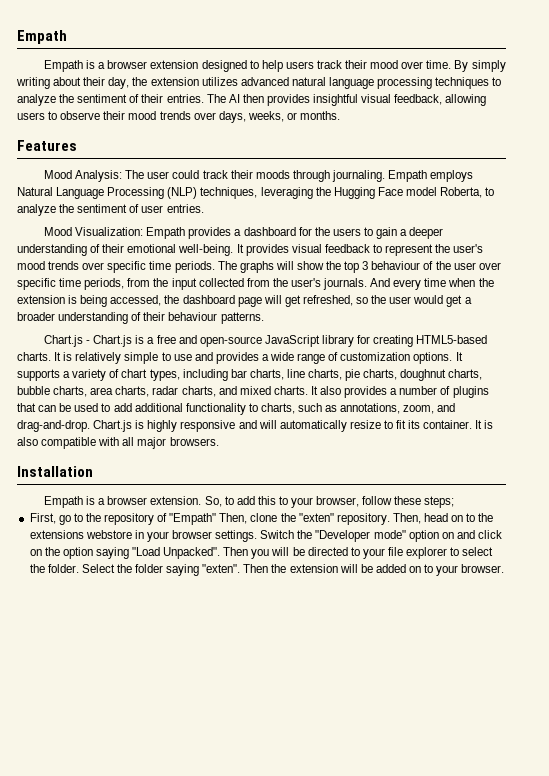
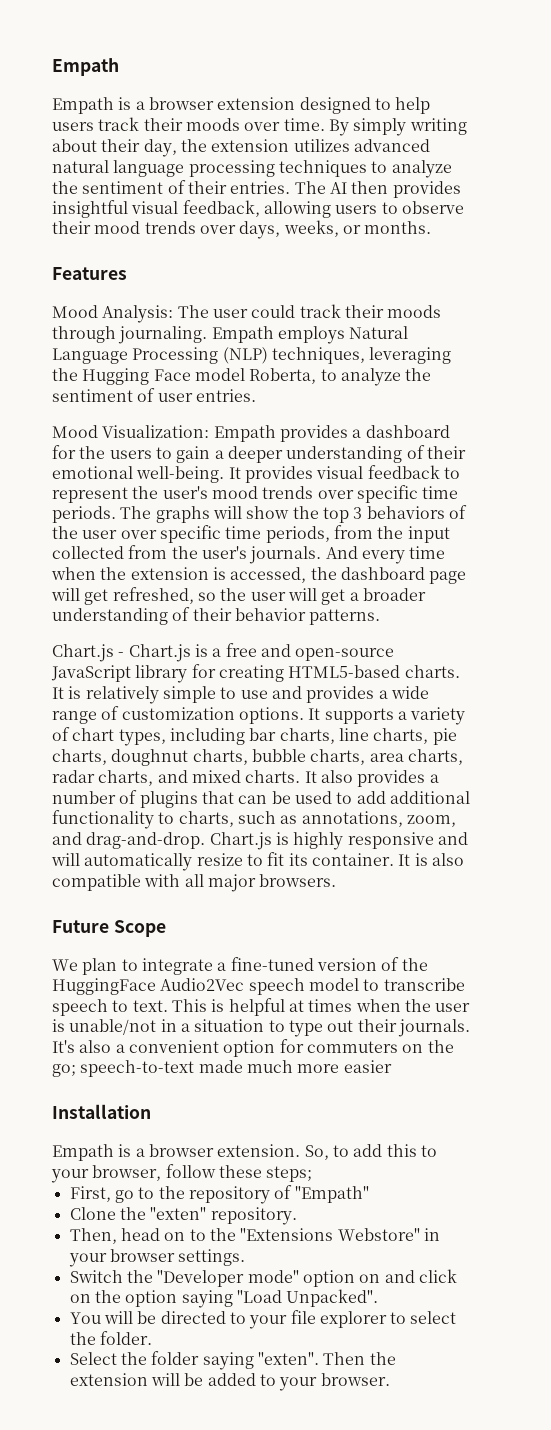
- Empath is a browser extension designed to help users track their mood over time.
+ Empath is a browser extension designed to help users track their moods over time.
- The graphs will show the top 3 behaviour of the user over specific time periods, from the input collected from the user's journals.
+ The graphs will show the top 3 behaviors of the user over specific time periods, from the input collected from the user's journals.
- And every time when the extension is being accessed, the dashboard page will get refreshed, so the user would get a broader understanding of their behaviour patterns.
+ And every time when the extension is accessed, the dashboard page will get refreshed, so the user will get a broader understanding of their behavior patterns.
+ Future Scope
+ We plan to integrate a fine-tuned version of the HuggingFace Audio2Vec speech model to transcribe speech to text. This is helpful at times when the user is unable/not in a situation to type out their journals. It's also a convenient option for commuters on the go; speech-to-text made much more easier
- First, go to the repository of "Empath" Then, clone the "exten" repository. Then, head on to the extensions webstore in your browser settings. Switch the "Developer mode" option on and click on the option saying "Load Unpacked". Then you will be directed to your file explorer to select the folder. Select the folder saying "exten".
+ First, go to the repository of "Empath"
+ Clone the "exten" repository.
+ Then, head on to the "Extensions Webstore" in your browser settings.
+ Switch the "Developer mode" option on and click on the option saying "Load Unpacked".
+ You will be directed to your file explorer to select the folder.
+ Select the folder saying "exten".
- Then the extension will be added on to your browser.
+ Then the extension will be added to your browser.

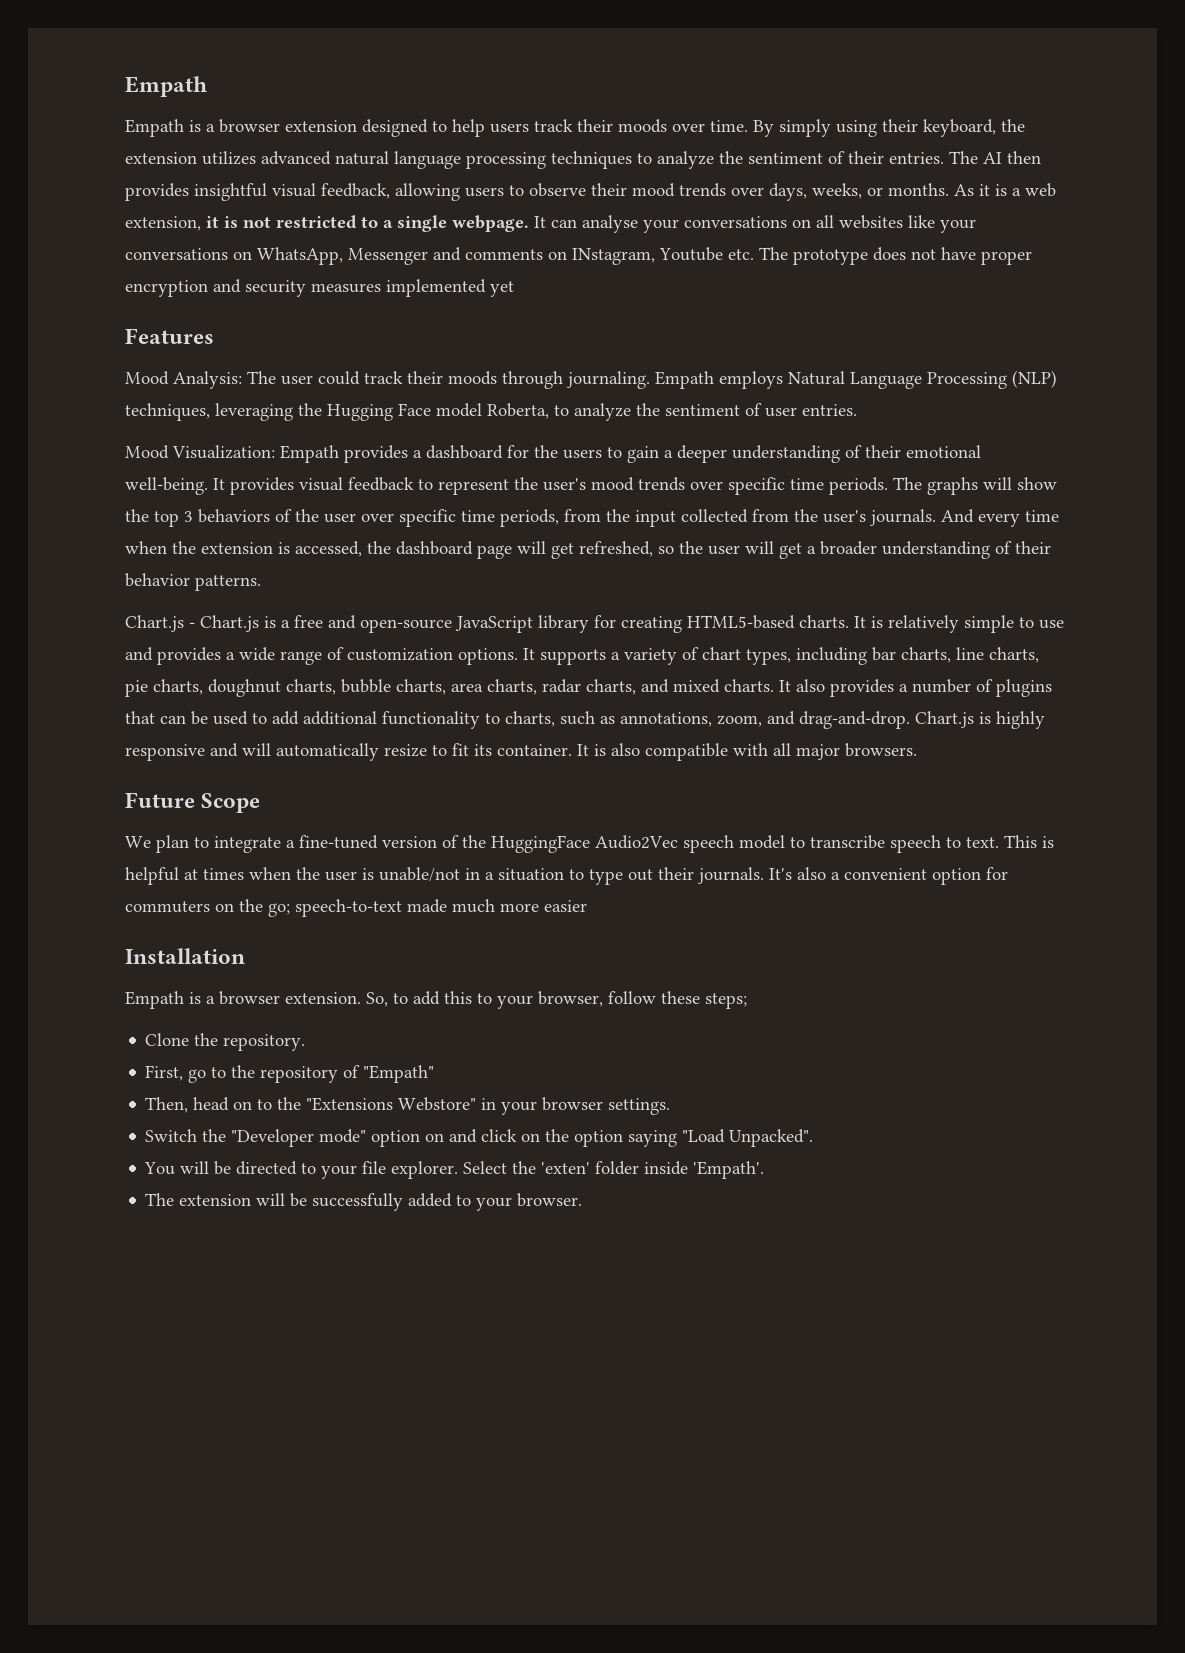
- By simply writing about their day, the extension utilizes advanced natural language processing techniques to analyze the sentiment of their entries.
+ By simply using their keyboard, the extension utilizes advanced natural language processing techniques to analyze the sentiment of their entries.
+ As it is a web extension, it is not restricted to a single webpage. It can analyse your conversations on all websites like your conversations on WhatsApp, Messenger and comments on INstagram, Youtube etc. The prototype does not have proper encryption and security measures implemented yet
+ Clone the repository.
- Clone the "exten" repository.
- You will be directed to your file explorer to select the folder.
- Select the folder saying "exten". Then the extension will be added to your browser.
+ You will be directed to your file explorer. Select the 'exten' folder inside 'Empath'.
+ The extension will be successfully added to your browser.

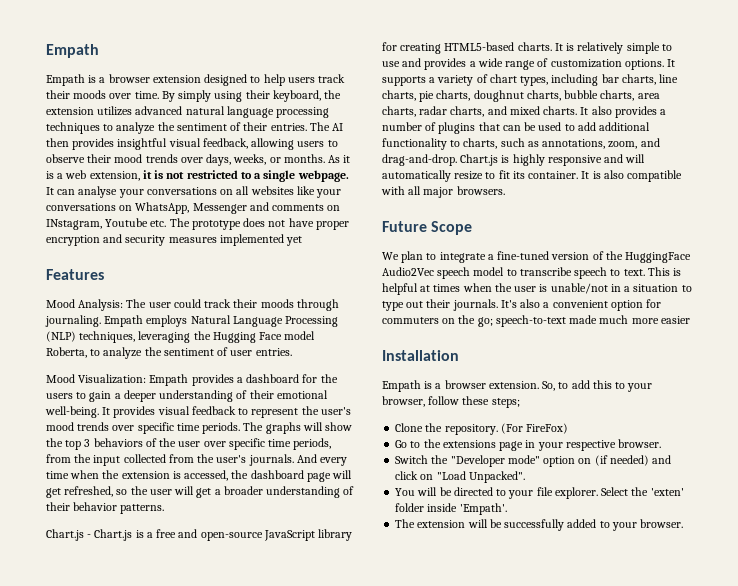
- Clone the repository.
- First, go to the repository of "Empath"
- Then, head on to the "Extensions Webstore" in your browser settings.
+ Clone the repository. (For FireFox)
+ Go to the extensions page in your respective browser.
- Switch the "Developer mode" option on and click on the option saying "Load Unpacked".
+ Switch the "Developer mode" option on (if needed) and click on "Load Unpacked".

